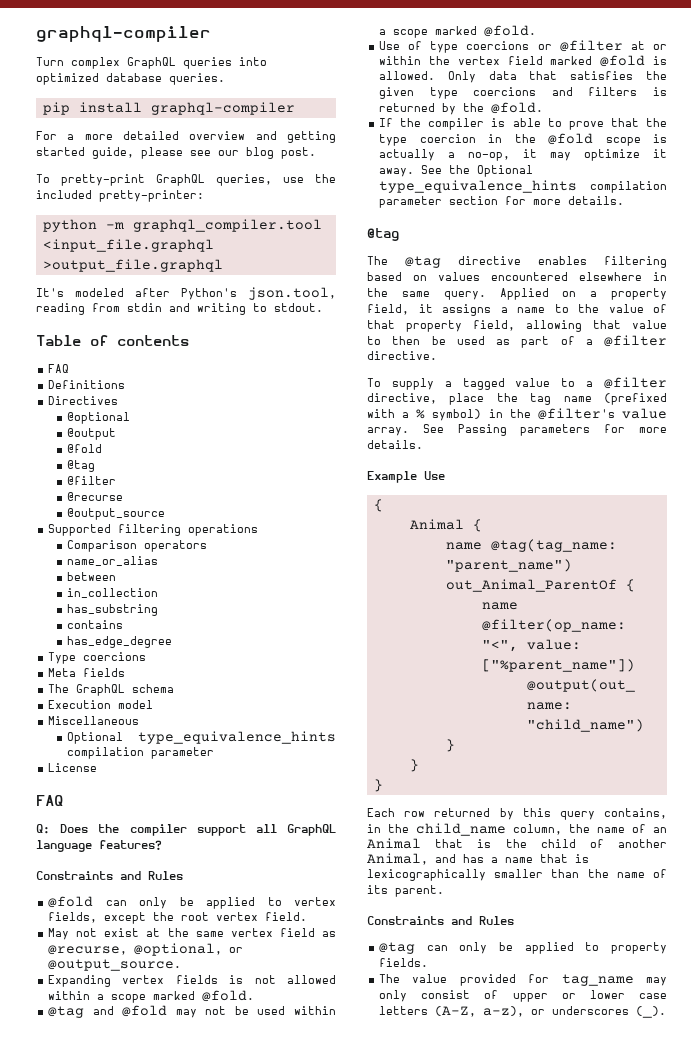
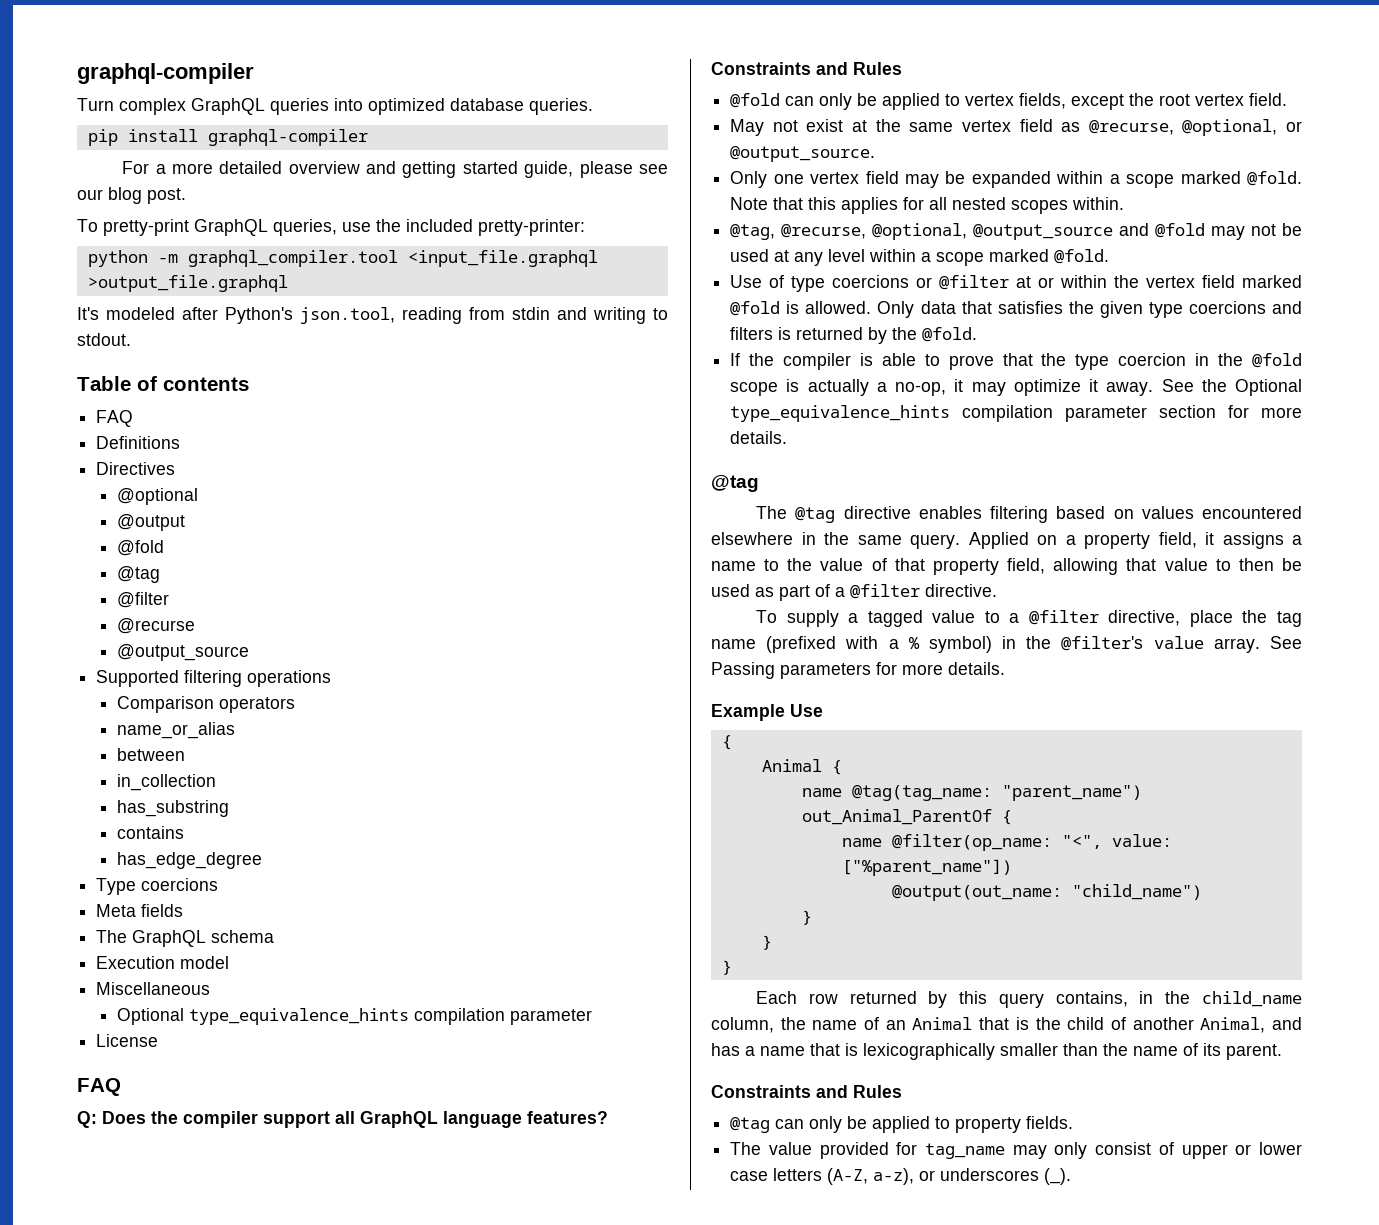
- Expanding vertex fields is not allowed within a scope marked @fold.
- @tag and @fold may not be used within a scope marked @fold.
+ Only one vertex field may be expanded within a scope marked @fold. Note that this applies for all nested scopes within.
+ @tag, @recurse, @optional, @output_source and @fold may not be used at any level within a scope marked @fold.

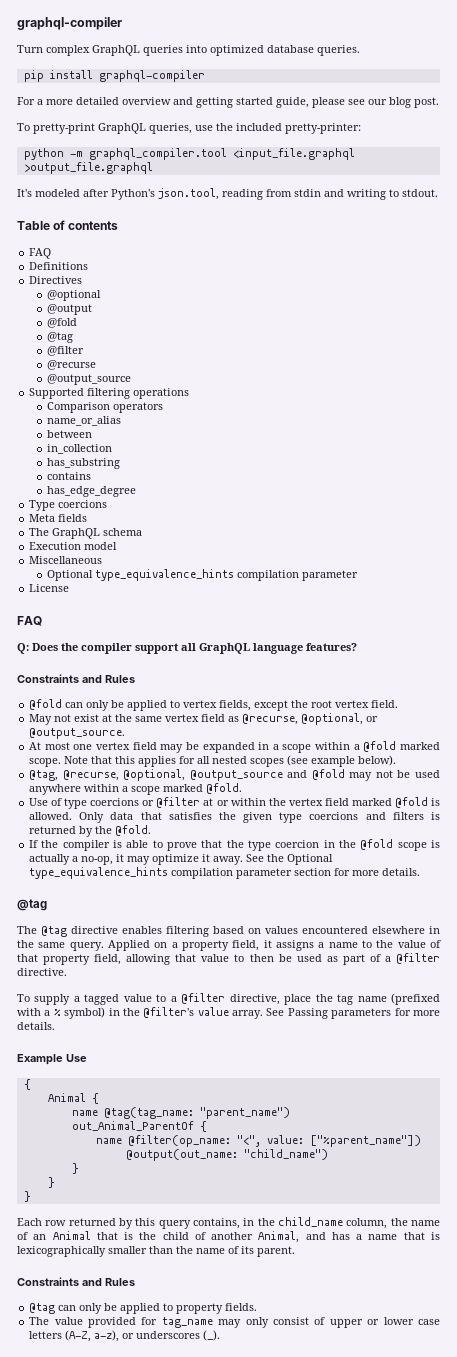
- Only one vertex field may be expanded within a scope marked @fold.
+ At most one vertex field may be expanded in a scope within a @fold marked scope.
- Note that this applies for all nested scopes within.
+ Note that this applies for all nested scopes (see example below).
- @tag, @recurse, @optional, @output_source and @fold may not be used at any level within a scope marked @fold.
+ @tag, @recurse, @optional, @output_source and @fold may not be used anywhere within a scope marked @fold.

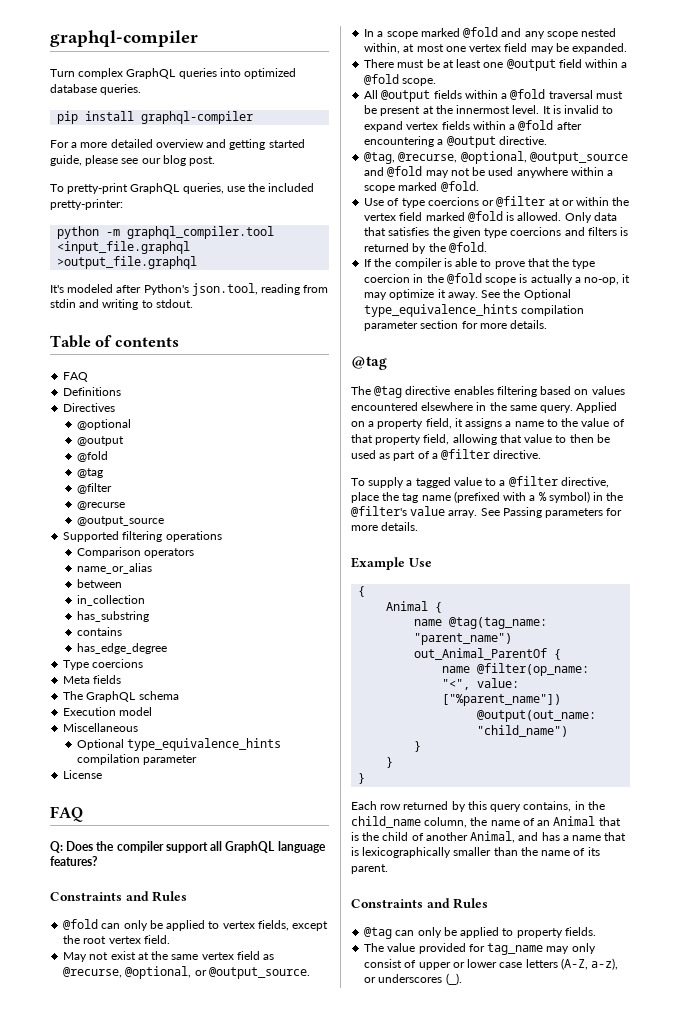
- At most one vertex field may be expanded in a scope within a @fold marked scope. Note that this applies for all nested scopes (see example below).
+ In a scope marked @fold and any scope nested within, at most one vertex field may be expanded.
+ There must be at least one @output field within a @fold scope.
+ All @output fields within a @fold traversal must be present at the innermost level. It is invalid to expand vertex fields within a @fold after encountering a @output directive.

